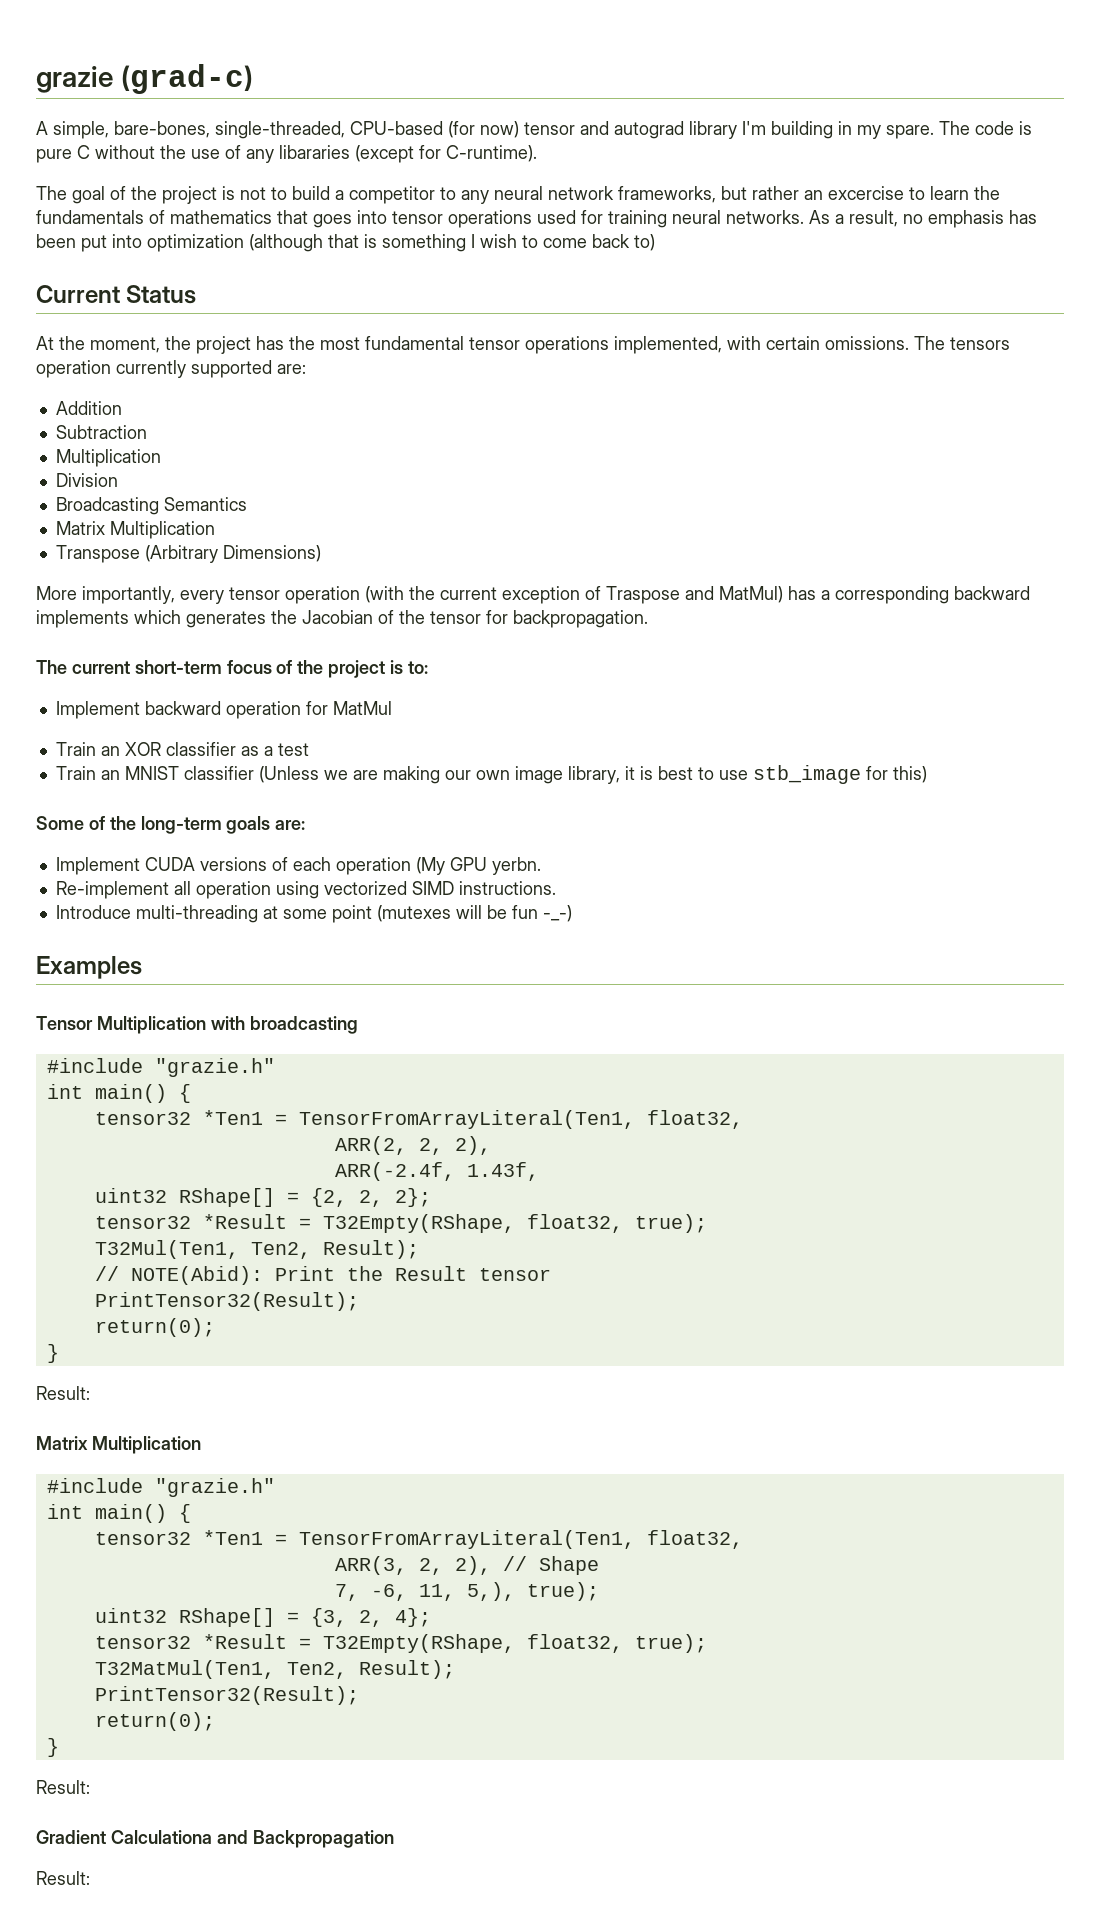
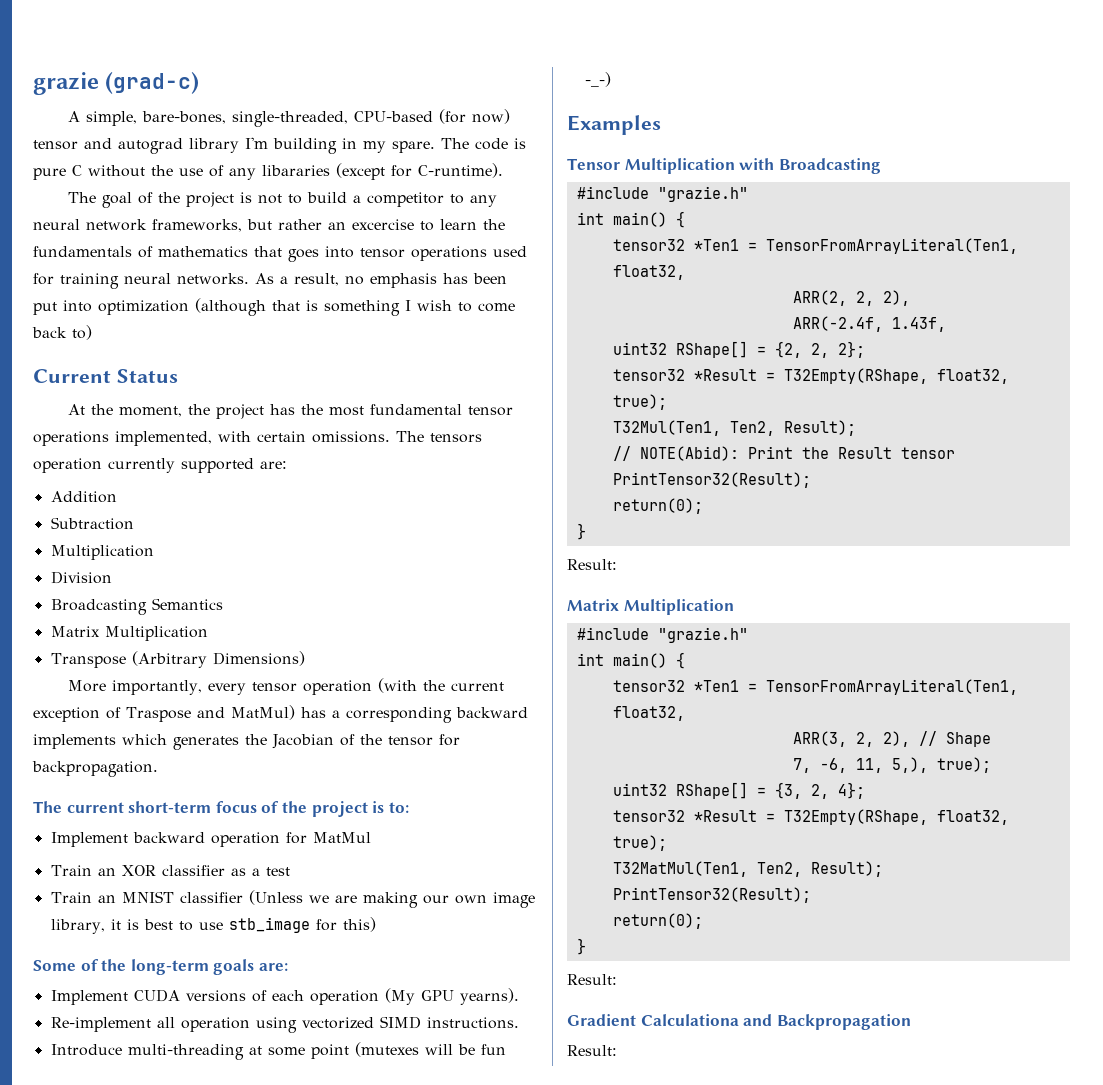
- Implement CUDA versions of each operation (My GPU yerbn.
+ Implement CUDA versions of each operation (My GPU yearns).
- Tensor Multiplication with broadcasting
+ Tensor Multiplication with Broadcasting

